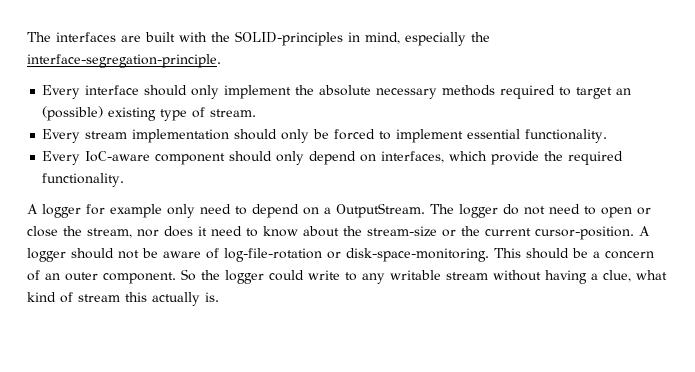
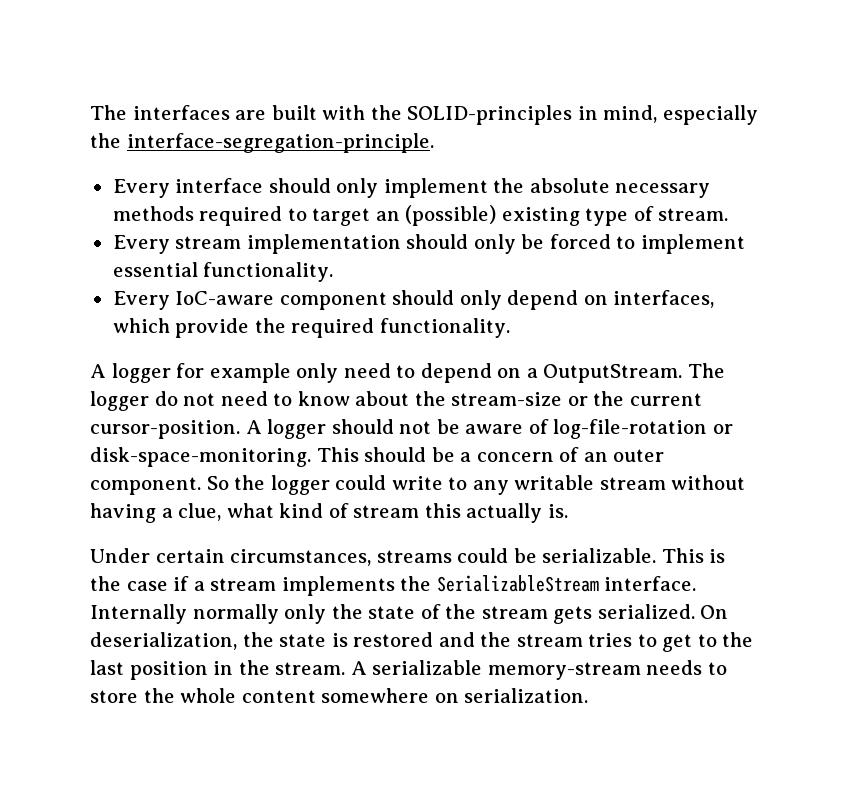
- The logger do not need to open or close the stream, nor does it need to know about the stream-size or the current cursor-position.
+ The logger do not need to know about the stream-size or the current cursor-position.
+ Under certain circumstances, streams could be serializable. This is the case if a stream implements the SerializableStream interface. Internally normally only the state of the stream gets serialized. On deserialization, the state is restored and the stream tries to get to the last position in the stream. A serializable memory-stream needs to store the whole content somewhere on serialization.

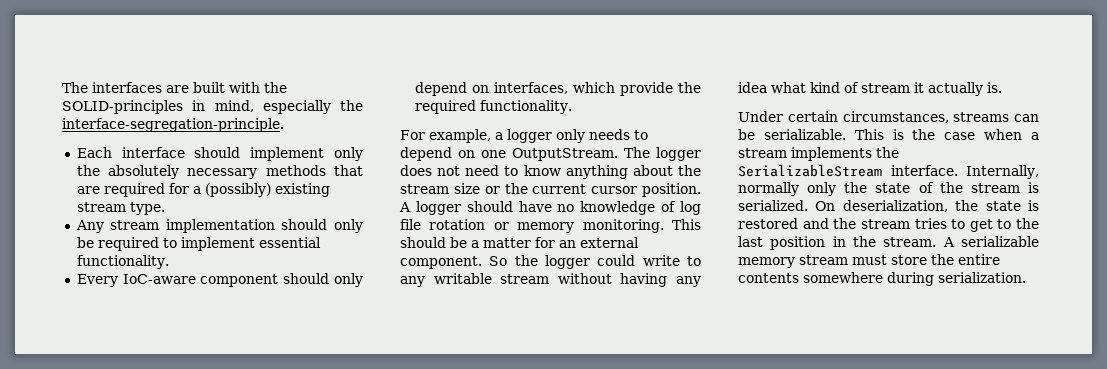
- Every interface should only implement the absolute necessary methods required to target an (possible) existing type of stream.
- Every stream implementation should only be forced to implement essential functionality.
+ Each interface should implement only the absolutely necessary methods that are required for a (possibly) existing stream type.
+ Any stream implementation should only be required to implement essential functionality.
- A logger for example only need to depend on a OutputStream.
+ For example, a logger only needs to depend on one OutputStream.
- The logger do not need to know about the stream-size or the current cursor-position.
+ The logger does not need to know anything about the stream size or the current cursor position.
- A logger should not be aware of log-file-rotation or disk-space-monitoring. This should be a concern of an outer component.
+ A logger should have no knowledge of log file rotation or memory monitoring. This should be a matter for an external component.
- So the logger could write to any writable stream without having a clue, what kind of stream this actually is.
+ So the logger could write to any writable stream without having any idea what kind of stream it actually is.
- Under certain circumstances, streams could be serializable.
+ Under certain circumstances, streams can be serializable.
- This is the case if a stream implements the SerializableStream interface.
+ This is the case when a stream implements the SerializableStream interface.
- Internally normally only the state of the stream gets serialized.
+ Internally, normally only the state of the stream is serialized.
- A serializable memory-stream needs to store the whole content somewhere on serialization.
+ A serializable memory stream must store the entire contents somewhere during serialization.

